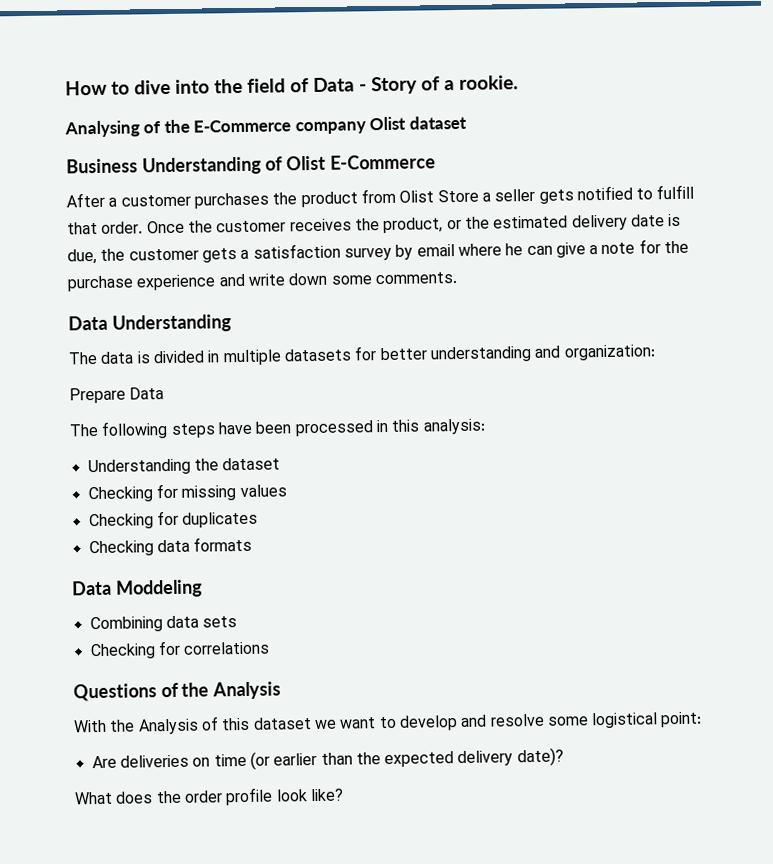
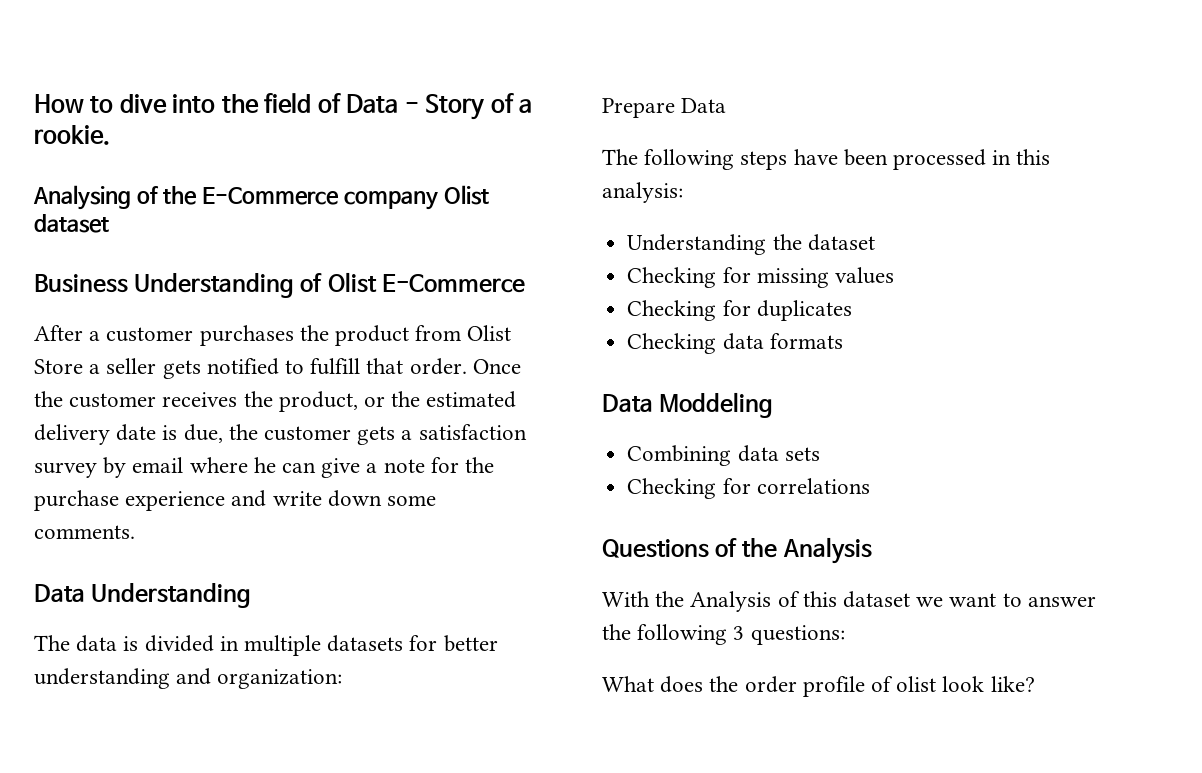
- With the Analysis of this dataset we want to develop and resolve some logistical point:
- Are deliveries on time (or earlier than the expected delivery date)?
+ With the Analysis of this dataset we want to answer the following 3 questions:
- What does the order profile look like?
+ What does the order profile of olist look like?

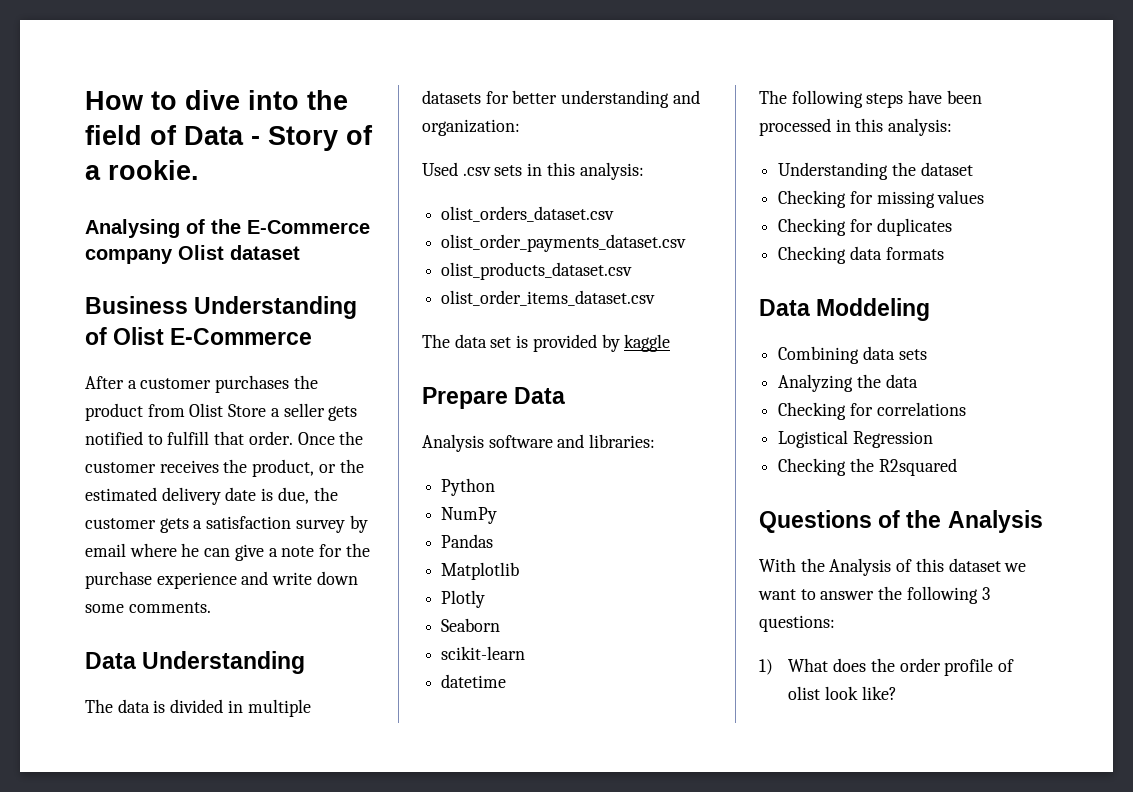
+ Used .csv sets in this analysis:
+ olist_orders_dataset.csv
+ olist_order_payments_dataset.csv
+ olist_products_dataset.csv
+ olist_order_items_dataset.csv
+ The data set is provided by kaggle
  Prepare Data
+ Analysis software and libraries:
+ Python
+ NumPy
+ Pandas
+ Matplotlib
+ Plotly
+ Seaborn
+ scikit-learn
+ datetime
+ Analyzing the data
+ Logistical Regression
+ Checking the R2squared
- What does the order profile of olist look like?
+ 1) What does the order profile of olist look like?

